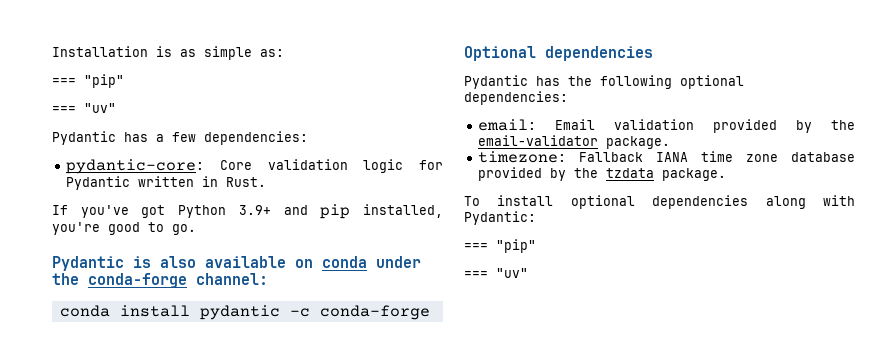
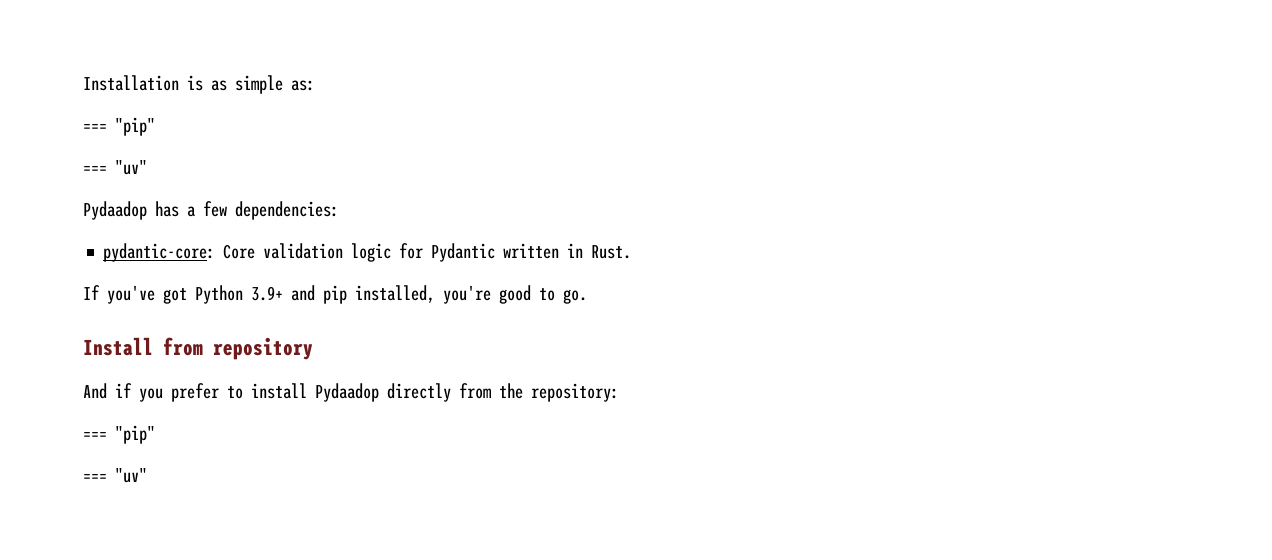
- Pydantic has a few dependencies:
+ Pydaadop has a few dependencies:
- Pydantic is also available on conda under the conda-forge channel:
- conda install pydantic -c conda-forge
- Optional dependencies
- Pydantic has the following optional dependencies:
- email: Email validation provided by the email-validator package.
- timezone: Fallback IANA time zone database provided by the tzdata package.
- To install optional dependencies along with Pydantic:
+ Install from repository
+ And if you prefer to install Pydaadop directly from the repository:

